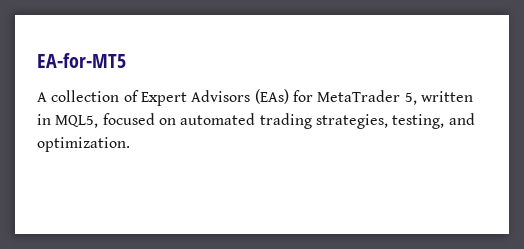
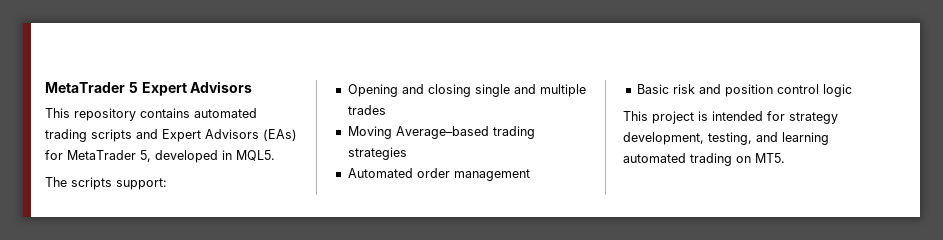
- EA-for-MT5
- A collection of Expert Advisors (EAs) for MetaTrader 5, written in MQL5, focused on automated trading strategies, testing, and optimization.
+ MetaTrader 5 Expert Advisors
+ This repository contains automated trading scripts and Expert Advisors (EAs) for MetaTrader 5, developed in MQL5.
+ The scripts support:
+ Opening and closing single and multiple trades
+ Moving Average–based trading strategies
+ Automated order management
+ Basic risk and position control logic
+ This project is intended for strategy development, testing, and learning automated trading on MT5.

